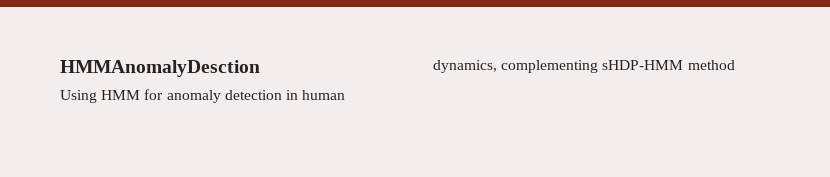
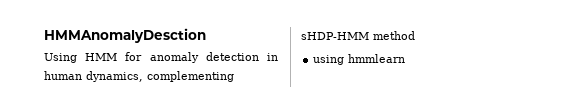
+ using hmmlearn

